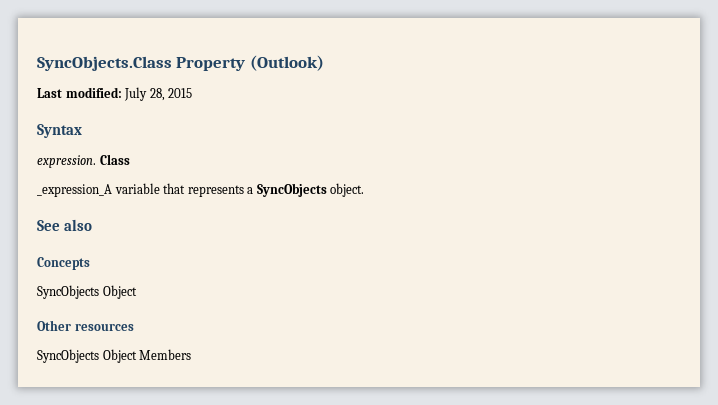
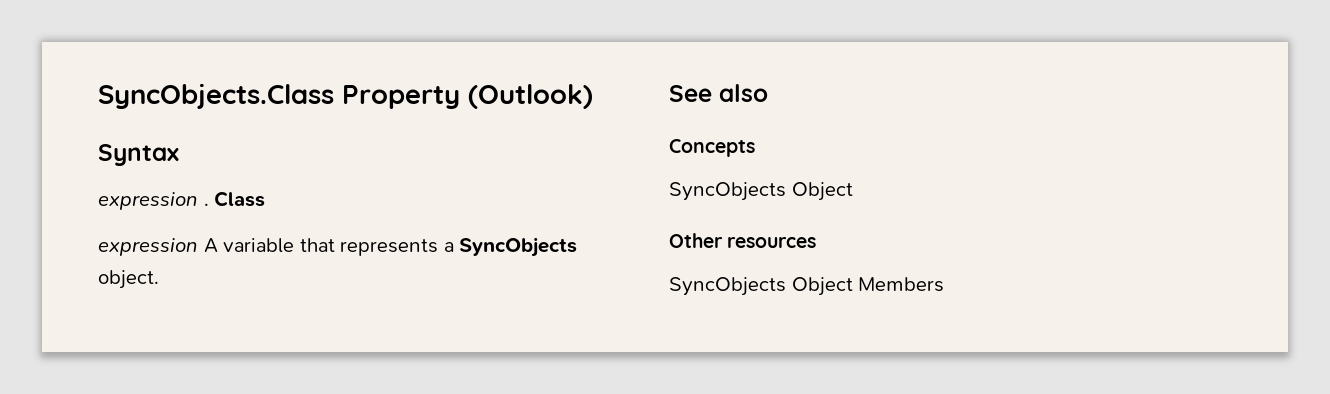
- Last modified: July 28, 2015
- expression.
+ expression .
- _expression_A variable that represents a SyncObjects object.
+ expression A variable that represents a SyncObjects object.

